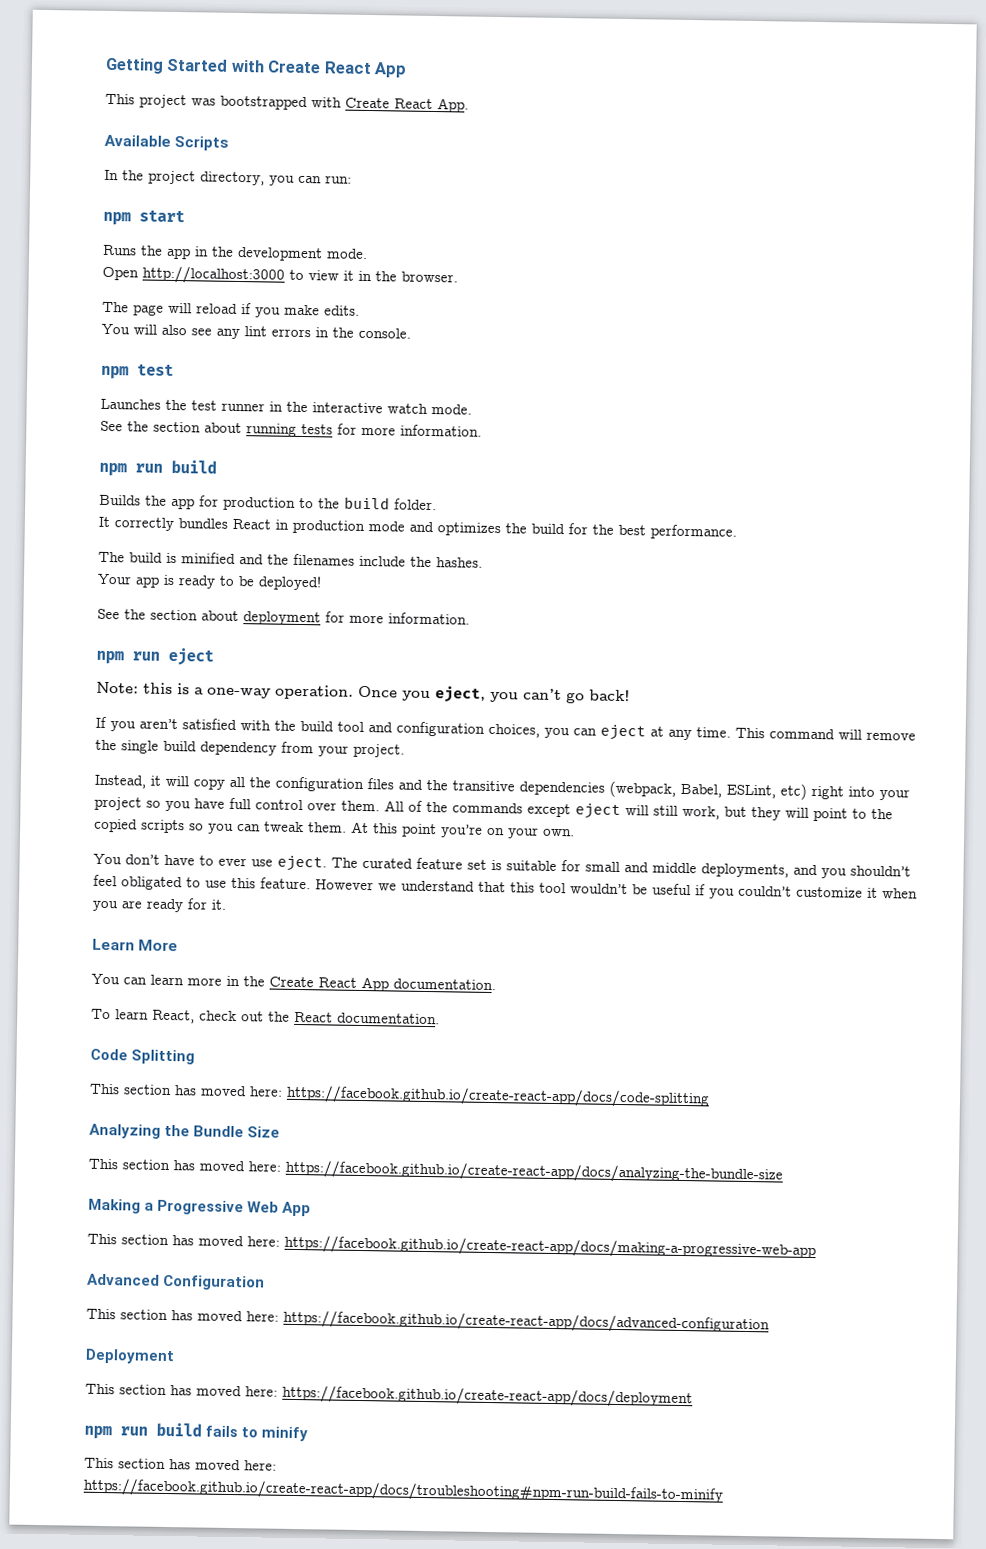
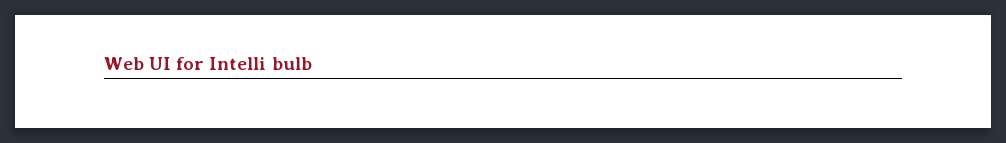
- Getting Started with Create React App
- This project was bootstrapped with Create React App.
- Available Scripts
- In the project directory, you can run:
- npm start
- Runs the app in the development mode.
- Open http://localhost:3000 to view it in the browser.
- The page will reload if you make edits.
- You will also see any lint errors in the console.
- npm test
- Launches the test runner in the interactive watch mode.
- See the section about running tests for more information.
- npm run build
- Builds the app for production to the build folder.
- It correctly bundles React in production mode and optimizes the build for the best performance.
- The build is minified and the filenames include the hashes.
- Your app is ready to be deployed!
- See the section about deployment for more information.
- npm run eject
- Note: this is a one-way operation. Once you eject, you can’t go back!
- If you aren’t satisfied with the build tool and configuration choices, you can eject at any time. This command will remove the single build dependency from your project.
- Instead, it will copy all the configuration files and the transitive dependencies (webpack, Babel, ESLint, etc) right into your project so you have full control over them. All of the commands except eject will still work, but they will point to the copied scripts so you can tweak them. At this point you’re on your own.
- You don’t have to ever use eject. The curated feature set is suitable for small and middle deployments, and you shouldn’t feel obligated to use this feature. However we understand that this tool wouldn’t be useful if you couldn’t customize it when you are ready for it.
- Learn More
- You can learn more in the Create React App documentation.
- To learn React, check out the React documentation.
- Code Splitting
- This section has moved here: https://facebook.github.io/create-react-app/docs/code-splitting
- Analyzing the Bundle Size
- This section has moved here: https://facebook.github.io/create-react-app/docs/analyzing-the-bundle-size
- Making a Progressive Web App
- This section has moved here: https://facebook.github.io/create-react-app/docs/making-a-progressive-web-app
- Advanced Configuration
- This section has moved here: https://facebook.github.io/create-react-app/docs/advanced-configuration
- Deployment
- This section has moved here: https://facebook.github.io/create-react-app/docs/deployment
- npm run build fails to minify
- This section has moved here: https://facebook.github.io/create-react-app/docs/troubleshooting#npm-run-build-fails-to-minify
+ Web UI for Intelli bulb

